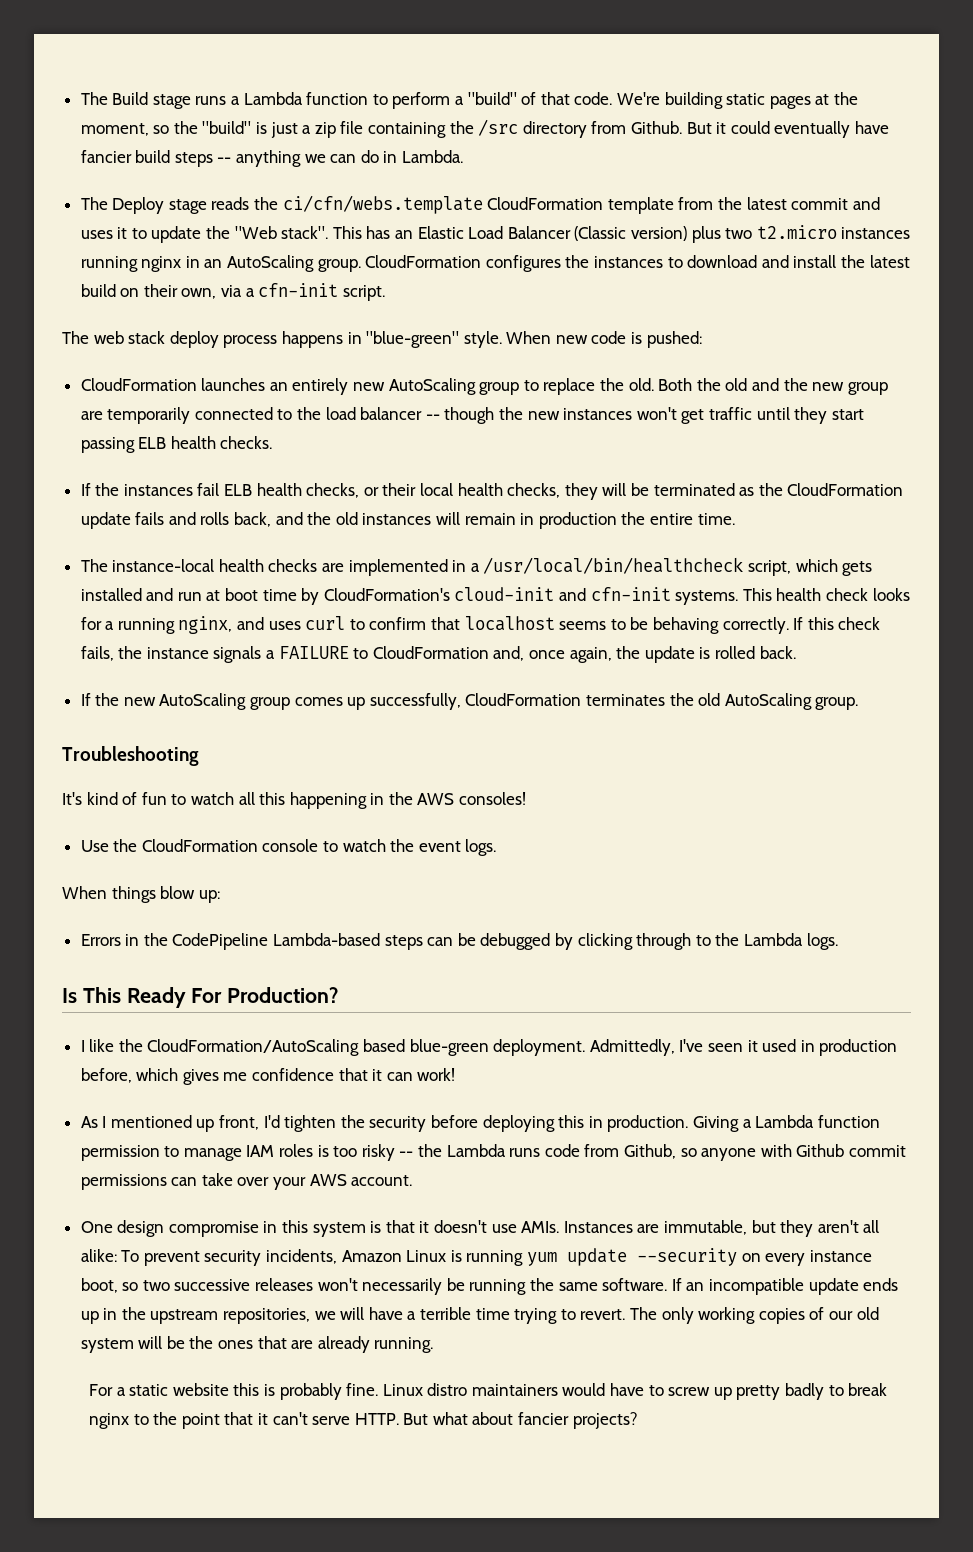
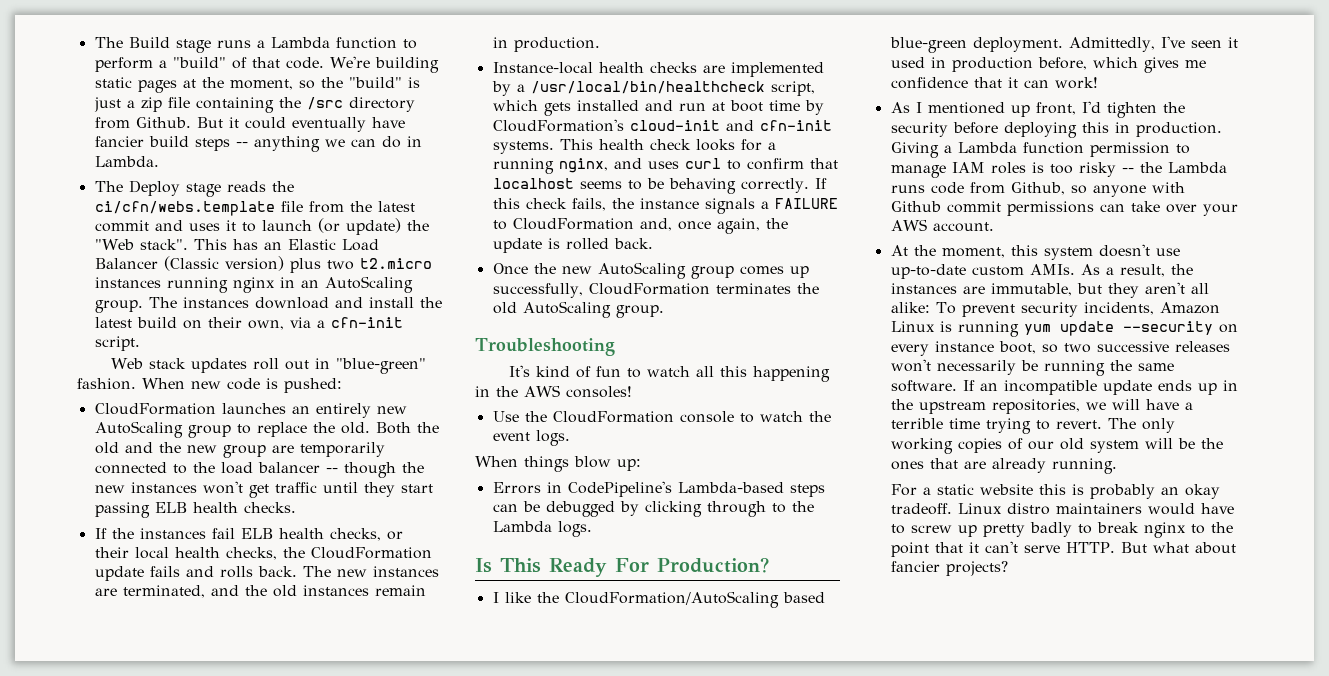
- The Deploy stage reads the ci/cfn/webs.template CloudFormation template from the latest commit and uses it to update the "Web stack".
+ The Deploy stage reads the ci/cfn/webs.template file from the latest commit and uses it to launch (or update) the "Web stack".
- CloudFormation configures the instances to download and install the latest build on their own, via a cfn-init script.
+ The instances download and install the latest build on their own, via a cfn-init script.
- The web stack deploy process happens in "blue-green" style.
+ Web stack updates roll out in "blue-green" fashion.
- If the instances fail ELB health checks, or their local health checks, they will be terminated as the CloudFormation update fails and rolls back, and the old instances will remain in production the entire time.
- The instance-local health checks are implemented in a /usr/local/bin/healthcheck script, which gets installed and run at boot time by CloudFormation's cloud-init and cfn-init systems.
+ If the instances fail ELB health checks, or their local health checks, the CloudFormation update fails and rolls back. The new instances are terminated, and the old instances remain in production.
+ Instance-local health checks are implemented by a /usr/local/bin/healthcheck script, which gets installed and run at boot time by CloudFormation's cloud-init and cfn-init systems.
- If the new AutoScaling group comes up successfully, CloudFormation terminates the old AutoScaling group.
+ Once the new AutoScaling group comes up successfully, CloudFormation terminates the old AutoScaling group.
- Errors in the CodePipeline Lambda-based steps can be debugged by clicking through to the Lambda logs.
+ Errors in CodePipeline's Lambda-based steps can be debugged by clicking through to the Lambda logs.
- One design compromise in this system is that it doesn't use AMIs. Instances are immutable, but they aren't all alike: To prevent security incidents, Amazon Linux is running yum update --security on every instance boot, so two successive releases won't necessarily be running the same software.
+ At the moment, this system doesn't use up-to-date custom AMIs. As a result, the instances are immutable, but they aren't all alike: To prevent security incidents, Amazon Linux is running yum update --security on every instance boot, so two successive releases won't necessarily be running the same software.
- For a static website this is probably fine.
+ For a static website this is probably an okay tradeoff.

